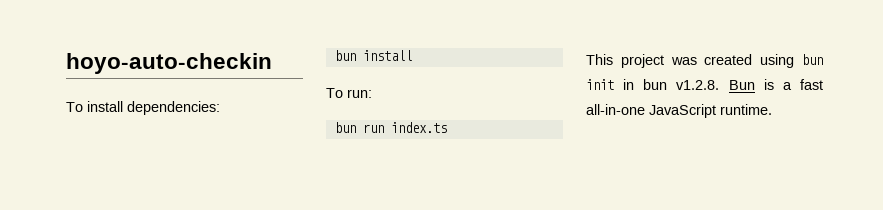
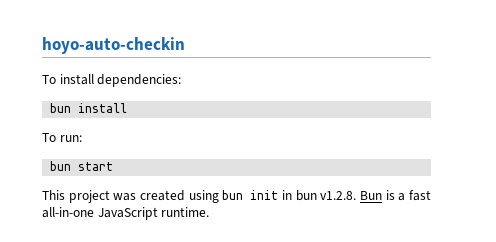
- bun run index.ts
+ bun start

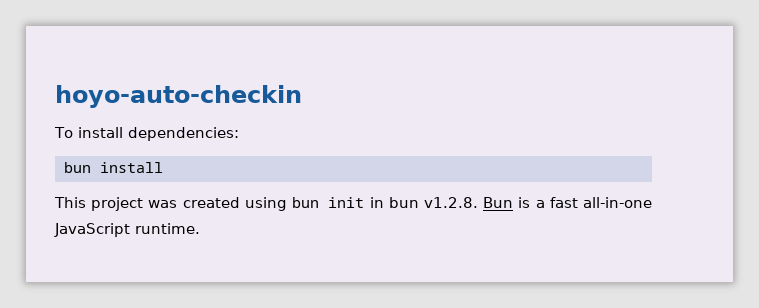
- To run:
- bun start

